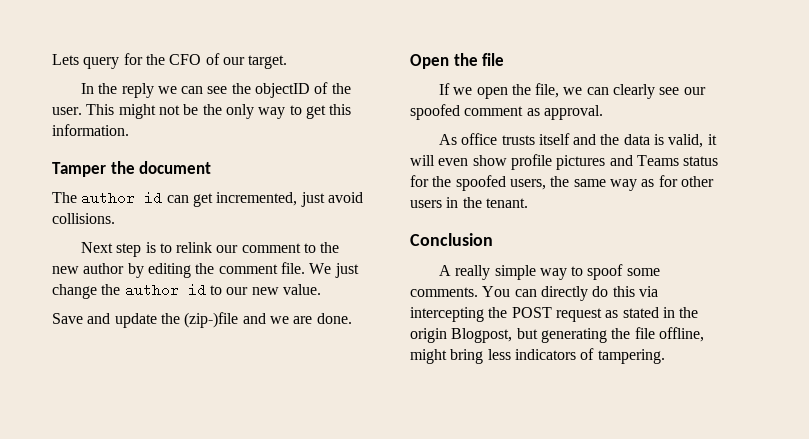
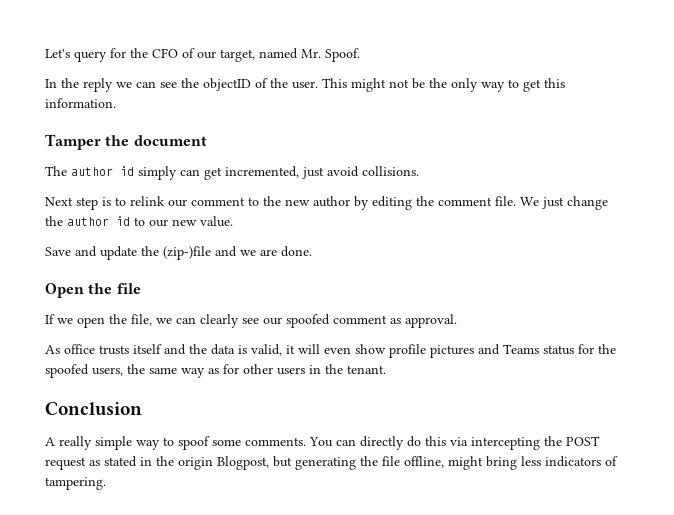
- Lets query for the CFO of our target.
+ Let's query for the CFO of our target, named Mr. Spoof.
- The author id can get incremented, just avoid collisions.
+ The author id simply can get incremented, just avoid collisions.

